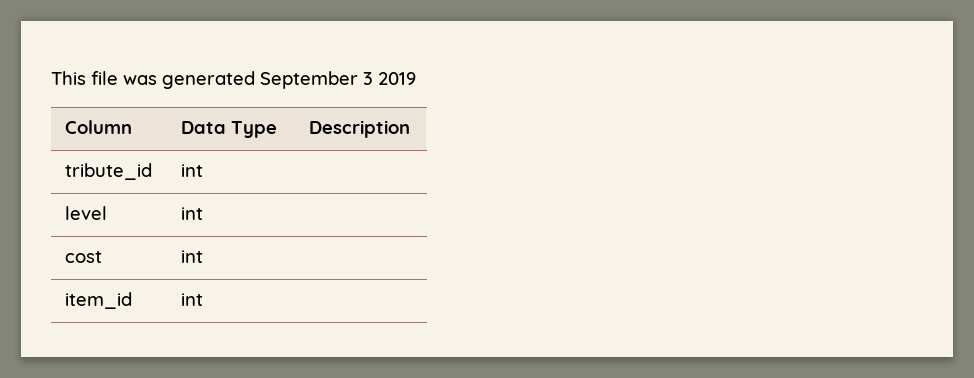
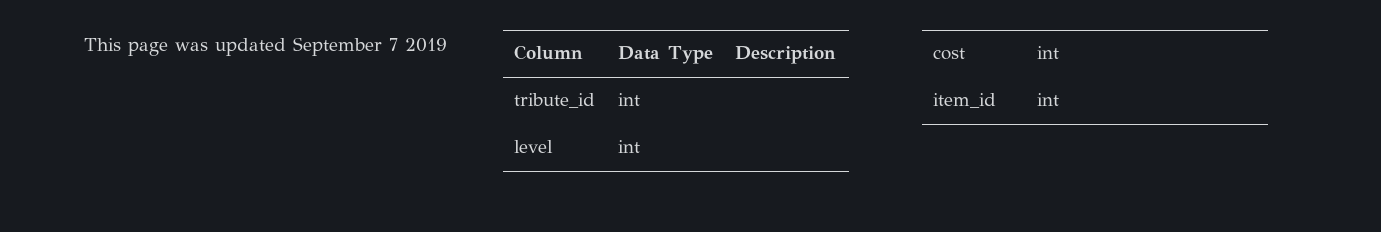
- This file was generated September 3 2019
+ This page was updated September 7 2019

